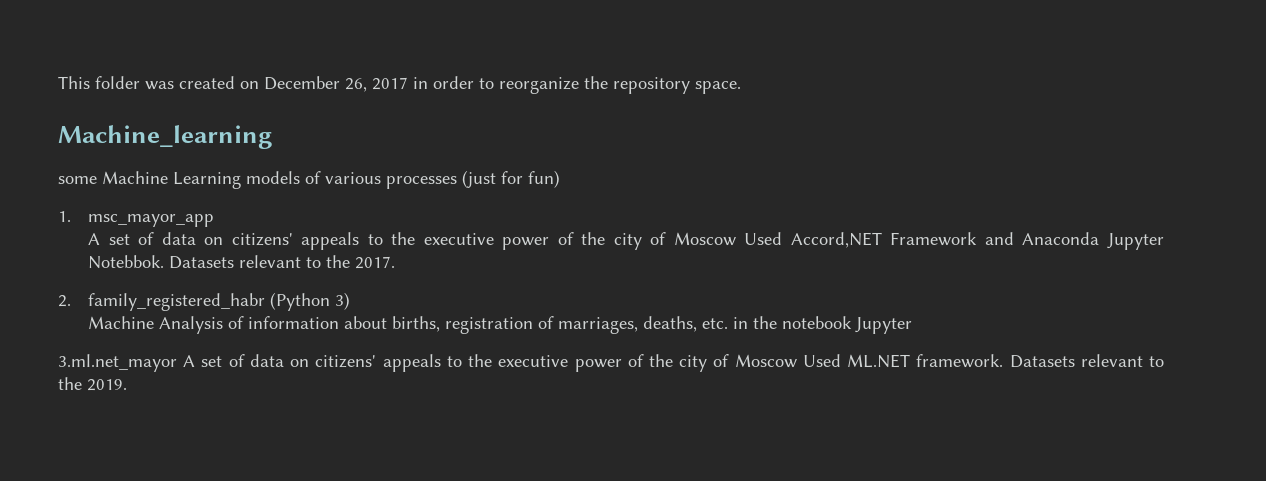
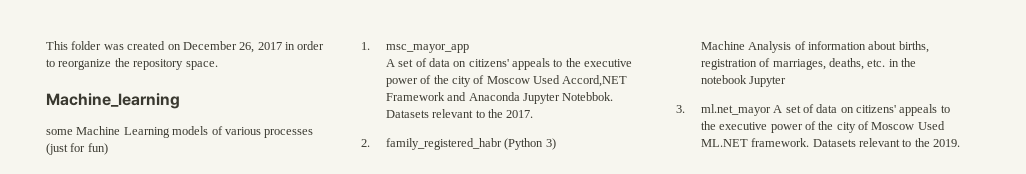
- 3.ml.net_mayor A set of data on citizens' appeals to the executive power of the city of Moscow Used ML.NET framework.
+ 3. ml.net_mayor A set of data on citizens' appeals to the executive power of the city of Moscow Used ML.NET framework.

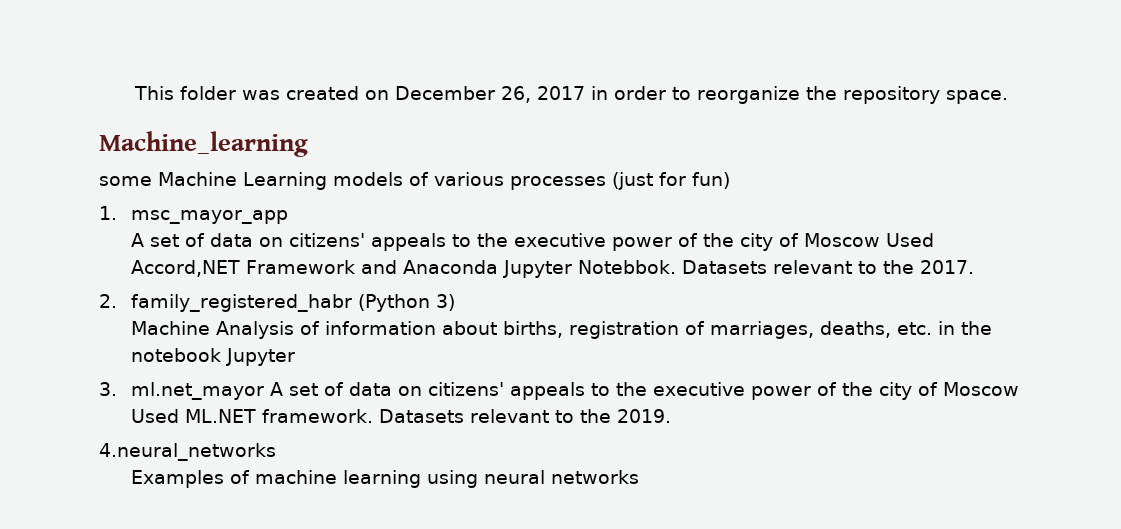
+ 4.neural_networks
+ Examples of machine learning using neural networks

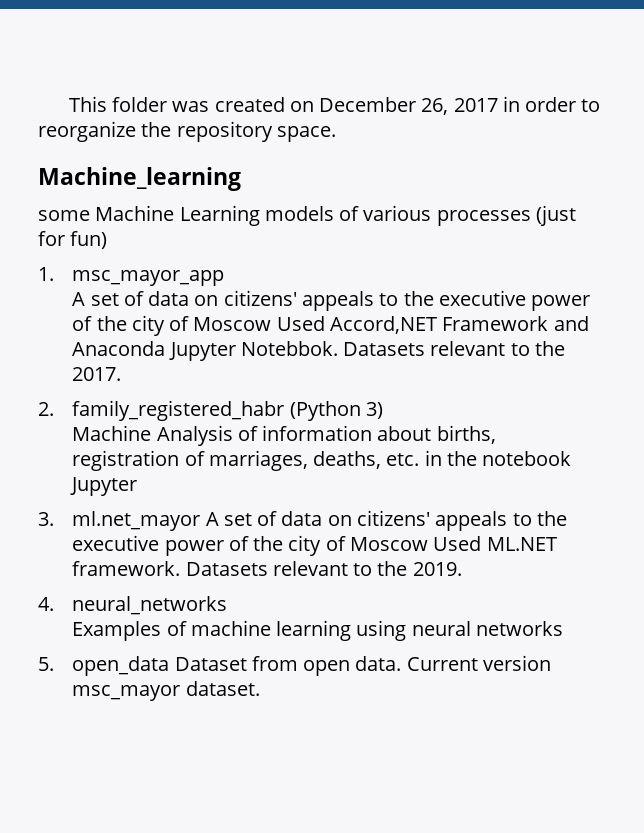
- 4.neural_networks
+ 4. neural_networks
+ 5. open_data Dataset from open data. Сurrent version msc_mayor dataset.

